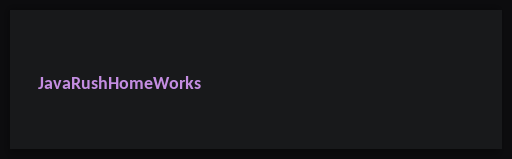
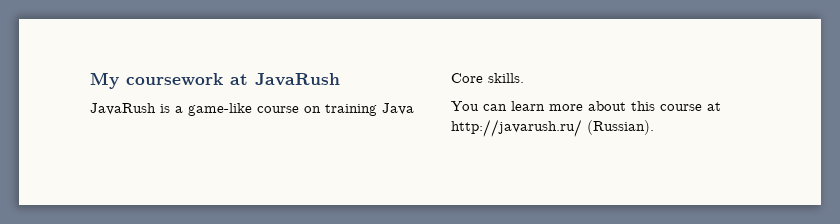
- JavaRushHomeWorks
+ My coursework at JavaRush
+ JavaRush is a game-like course on training Java Core skills.
+ You can learn more about this course at http://javarush.ru/ (Russian).

